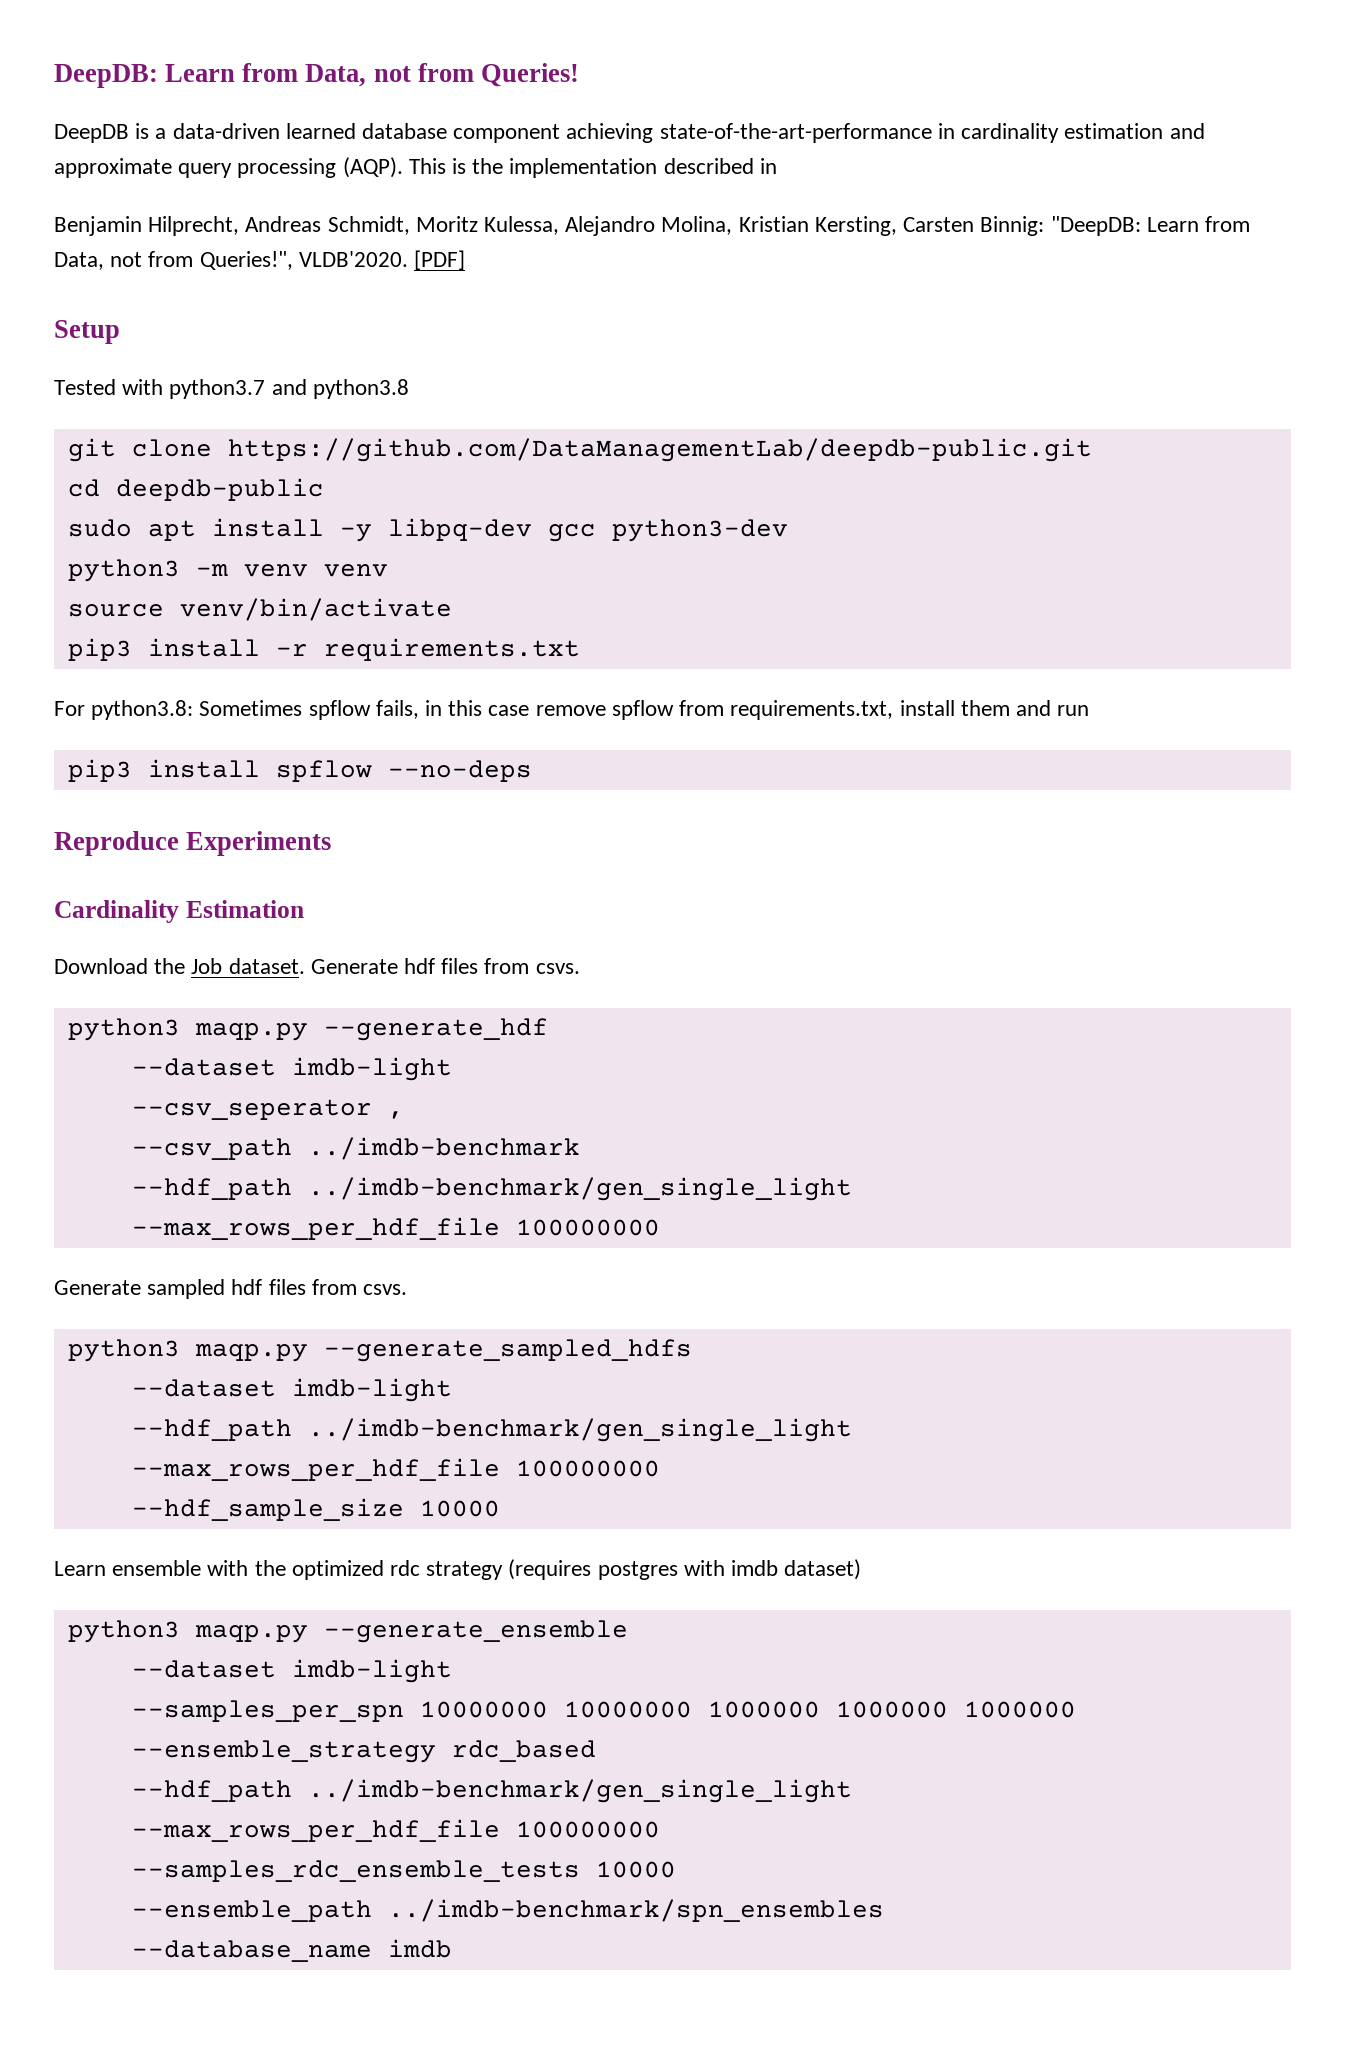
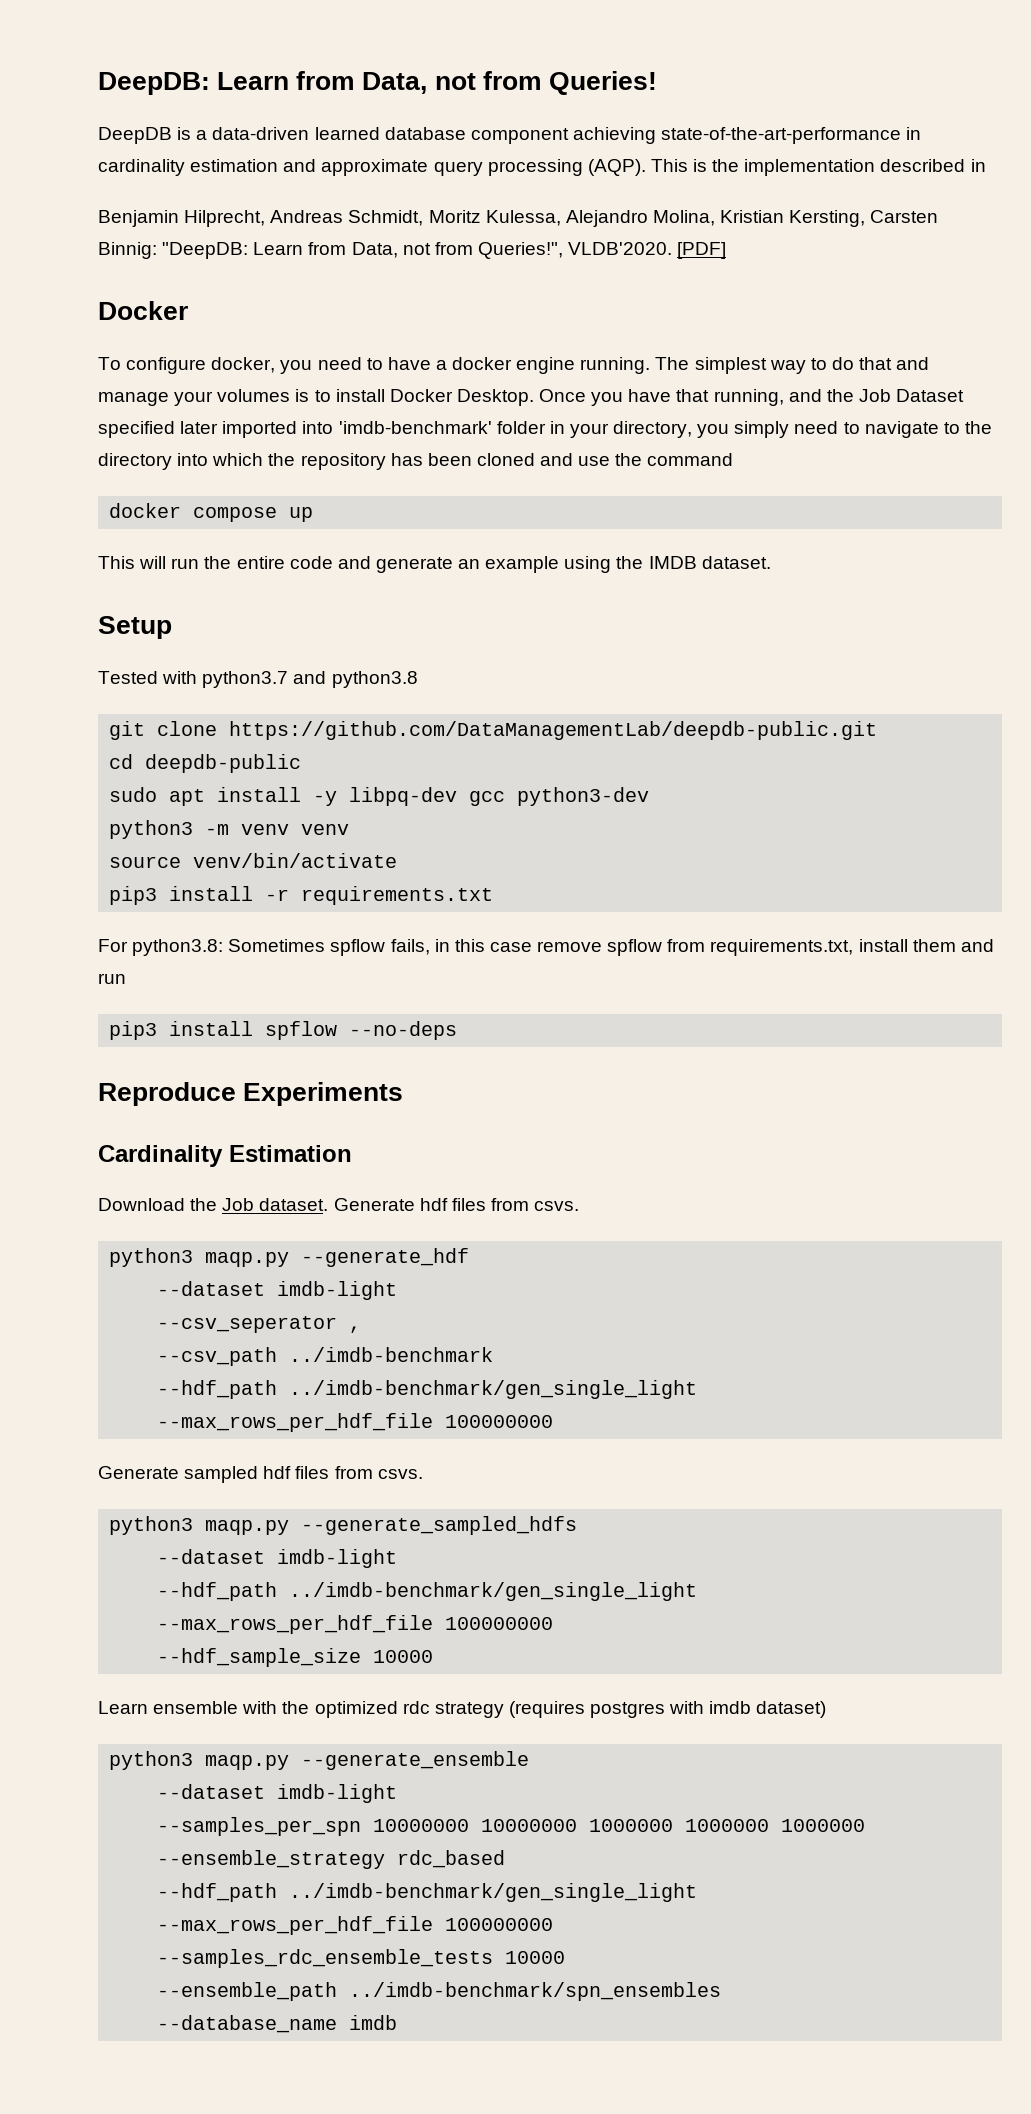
  [PDF]
+ Docker
+ To configure docker, you need to have a docker engine running. The simplest way to do that and manage your volumes is to install Docker Desktop. Once you have that running, and the Job Dataset specified later imported into 'imdb-benchmark' folder in your directory, you simply need to navigate to the directory into which the repository has been cloned and use the command
+ docker compose up
+ This will run the entire code and generate an example using the IMDB dataset.

